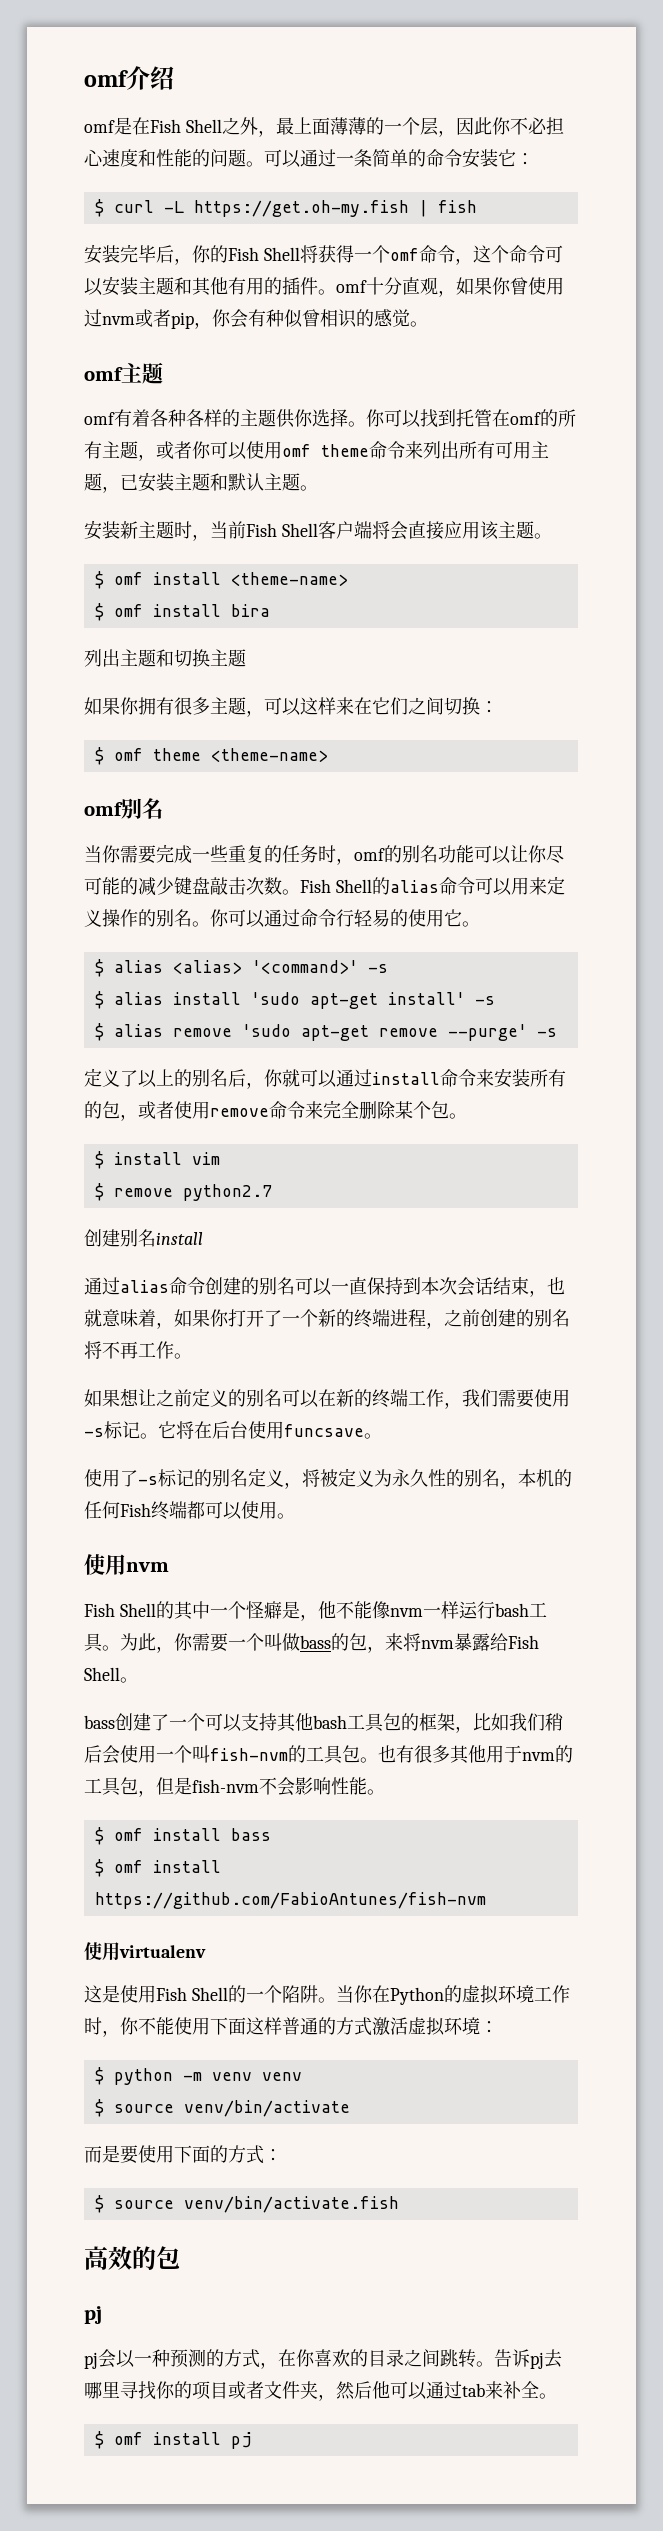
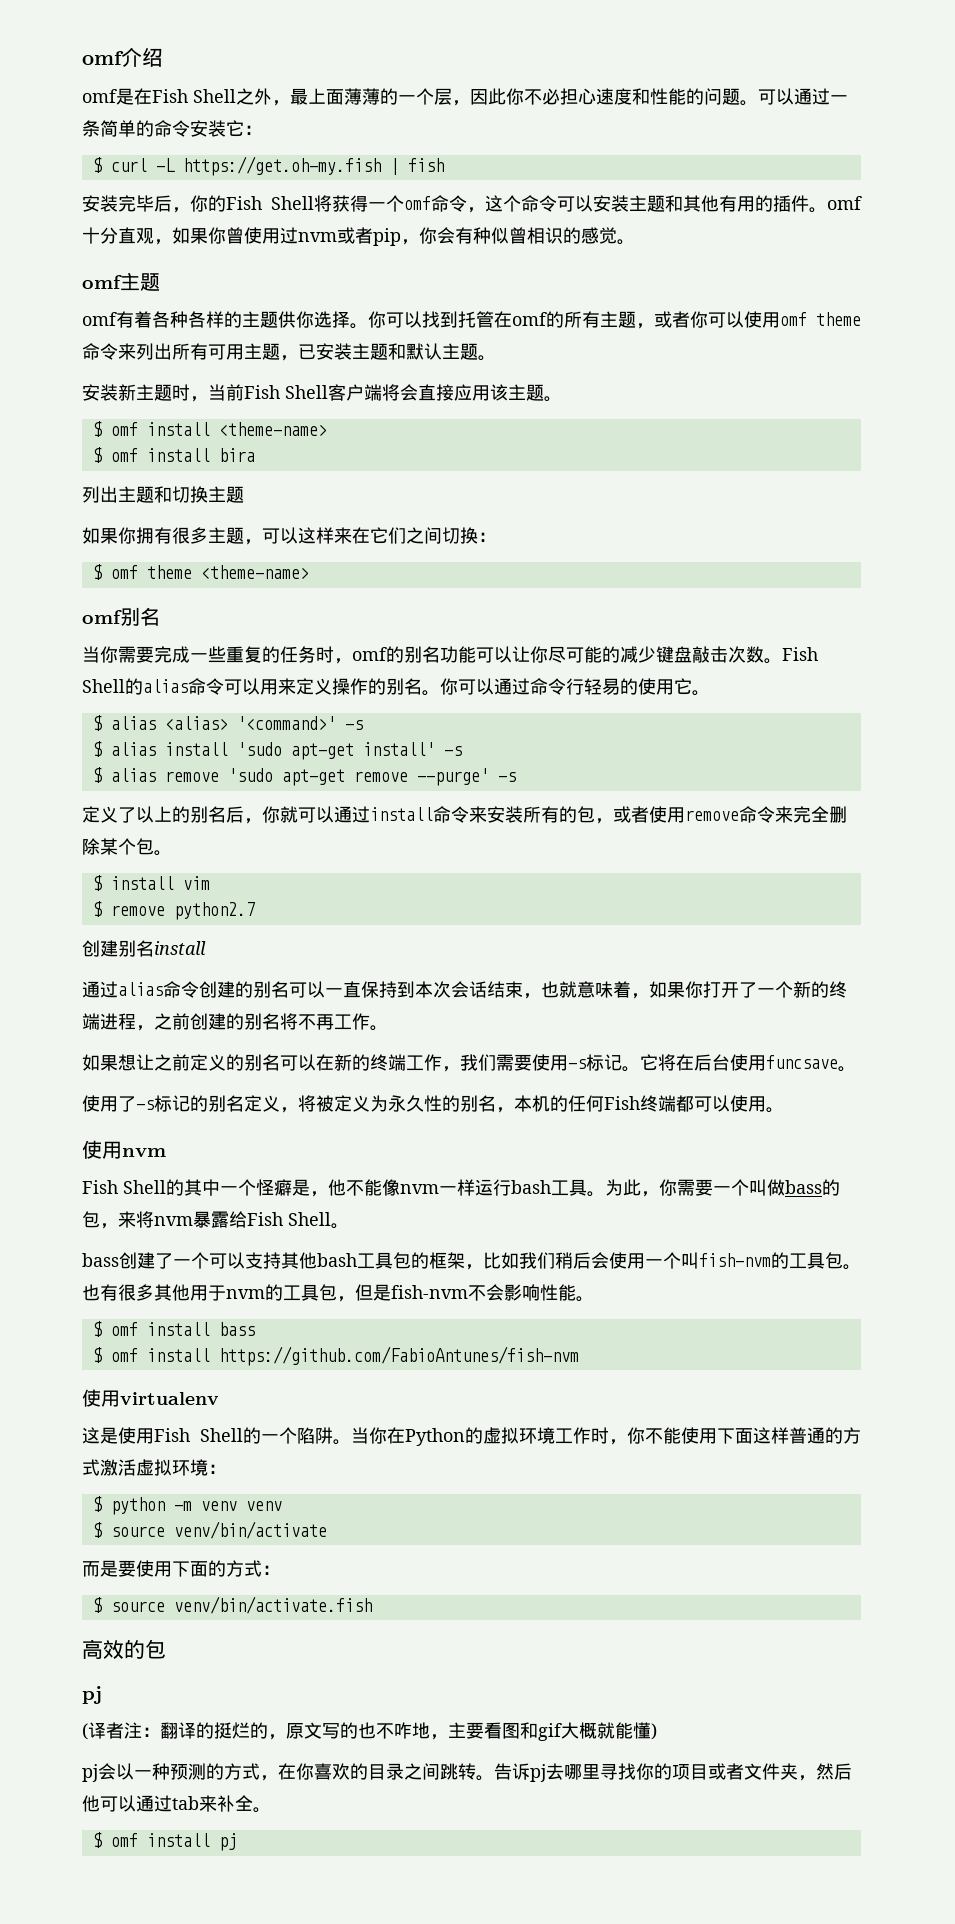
+ (译者注：翻译的挺烂的，原文写的也不咋地，主要看图和gif大概就能懂)

